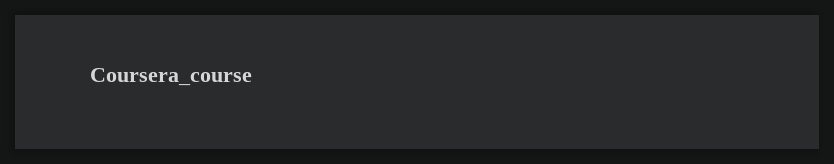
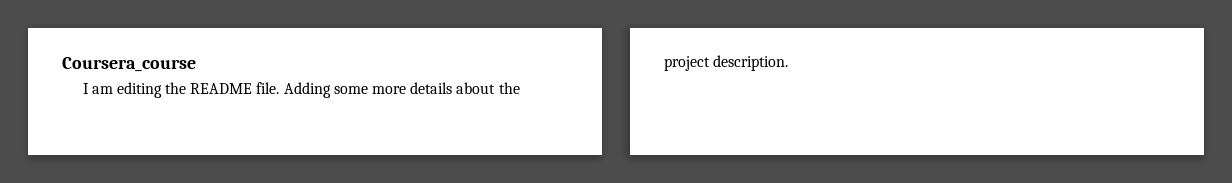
+ I am editing the README file. Adding some more details about the project description.

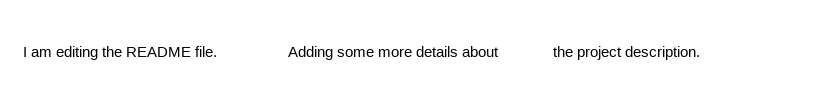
- Coursera_course

